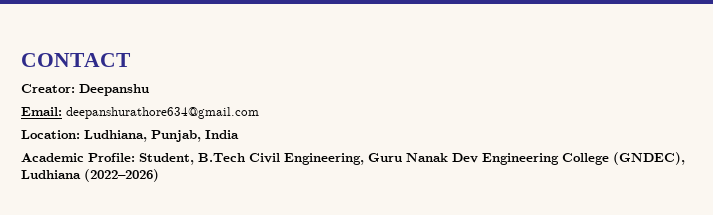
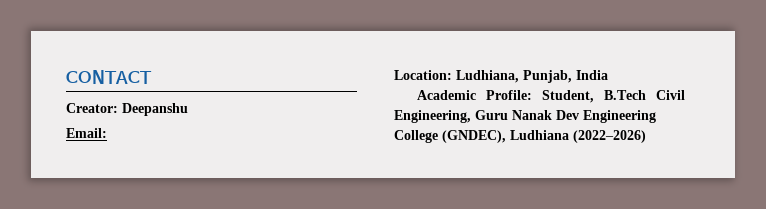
- Email: deepanshurathore634@gmail.com
+ Email:

